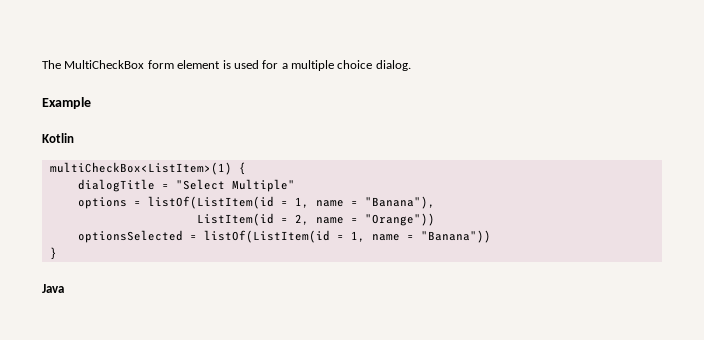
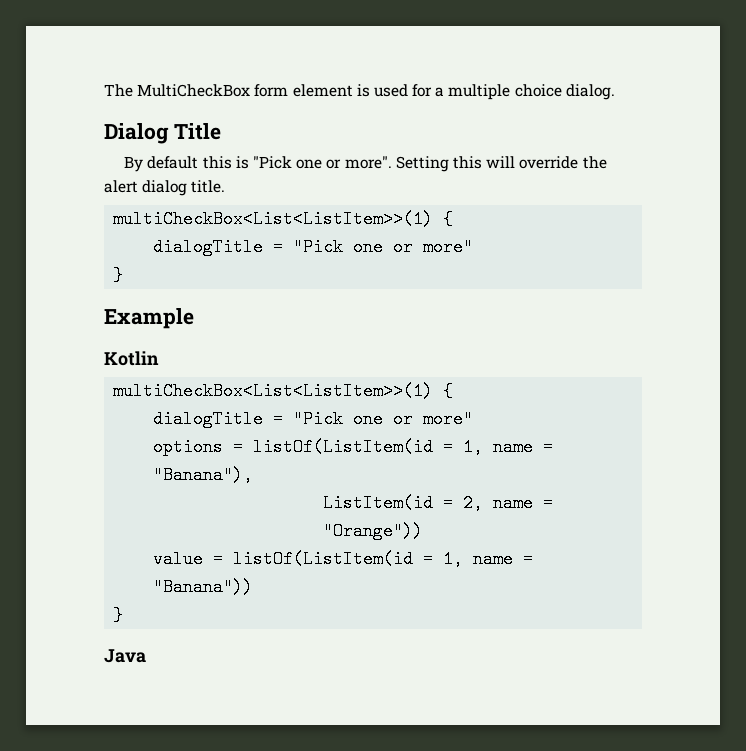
+ Dialog Title
+ By default this is "Pick one or more". Setting this will override the alert dialog title.
+ multiCheckBox<List<ListItem>>(1) {
+ dialogTitle = "Pick one or more"
+ }
  Kotlin
- multiCheckBox<ListItem>(1) {
- dialogTitle = "Select Multiple"
+ multiCheckBox<List<ListItem>>(1) {
+ dialogTitle = "Pick one or more"
- optionsSelected = listOf(ListItem(id = 1, name = "Banana"))
+ value = listOf(ListItem(id = 1, name = "Banana"))

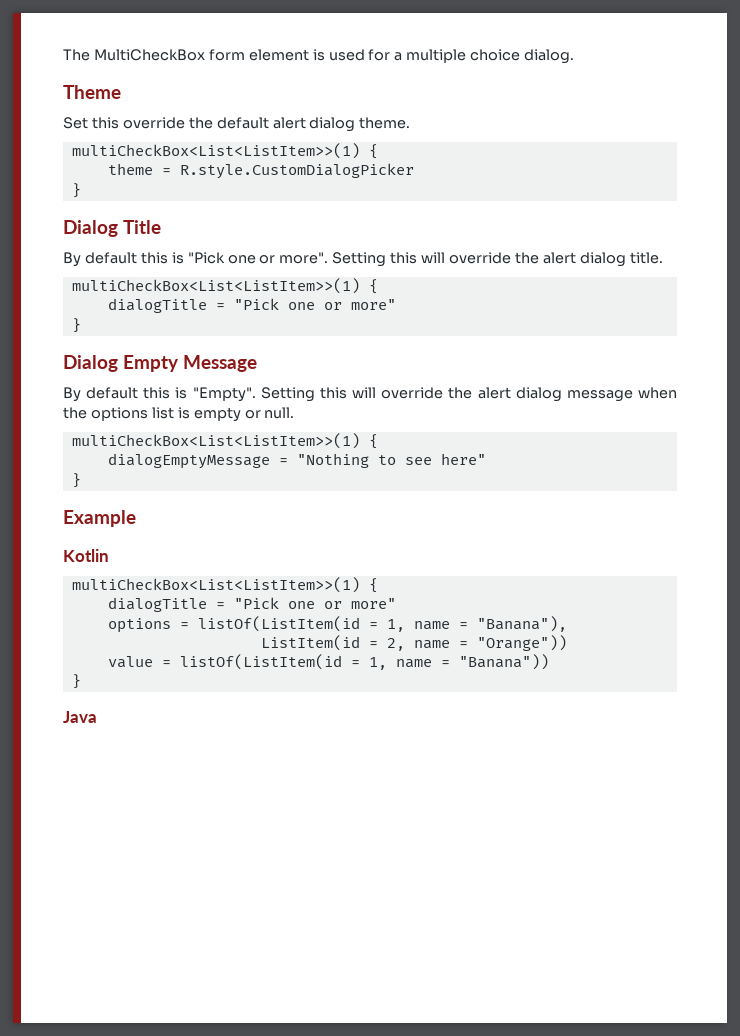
+ Theme
+ Set this override the default alert dialog theme.
+ multiCheckBox<List<ListItem>>(1) {
+ theme = R.style.CustomDialogPicker
+ }
+ Dialog Empty Message
+ By default this is "Empty". Setting this will override the alert dialog message when the options list is empty or null.
+ multiCheckBox<List<ListItem>>(1) {
+ dialogEmptyMessage = "Nothing to see here"
+ }

